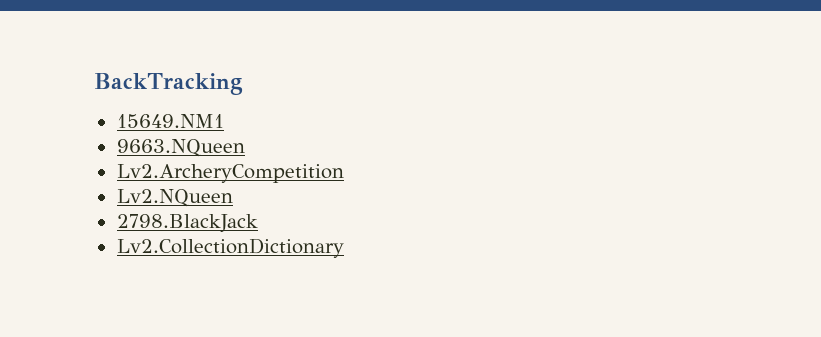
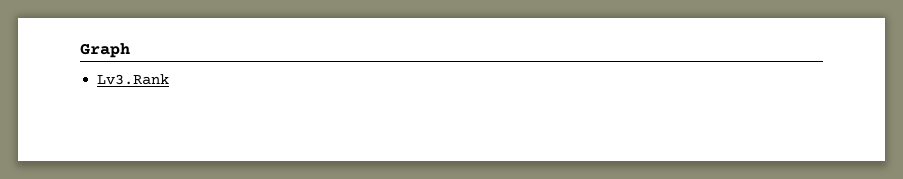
- BackTracking
- 15649.NM1
- 9663.NQueen
- Lv2.ArcheryCompetition
- Lv2.NQueen
- 2798.BlackJack
- Lv2.CollectionDictionary
+ Graph
+ Lv3.Rank

